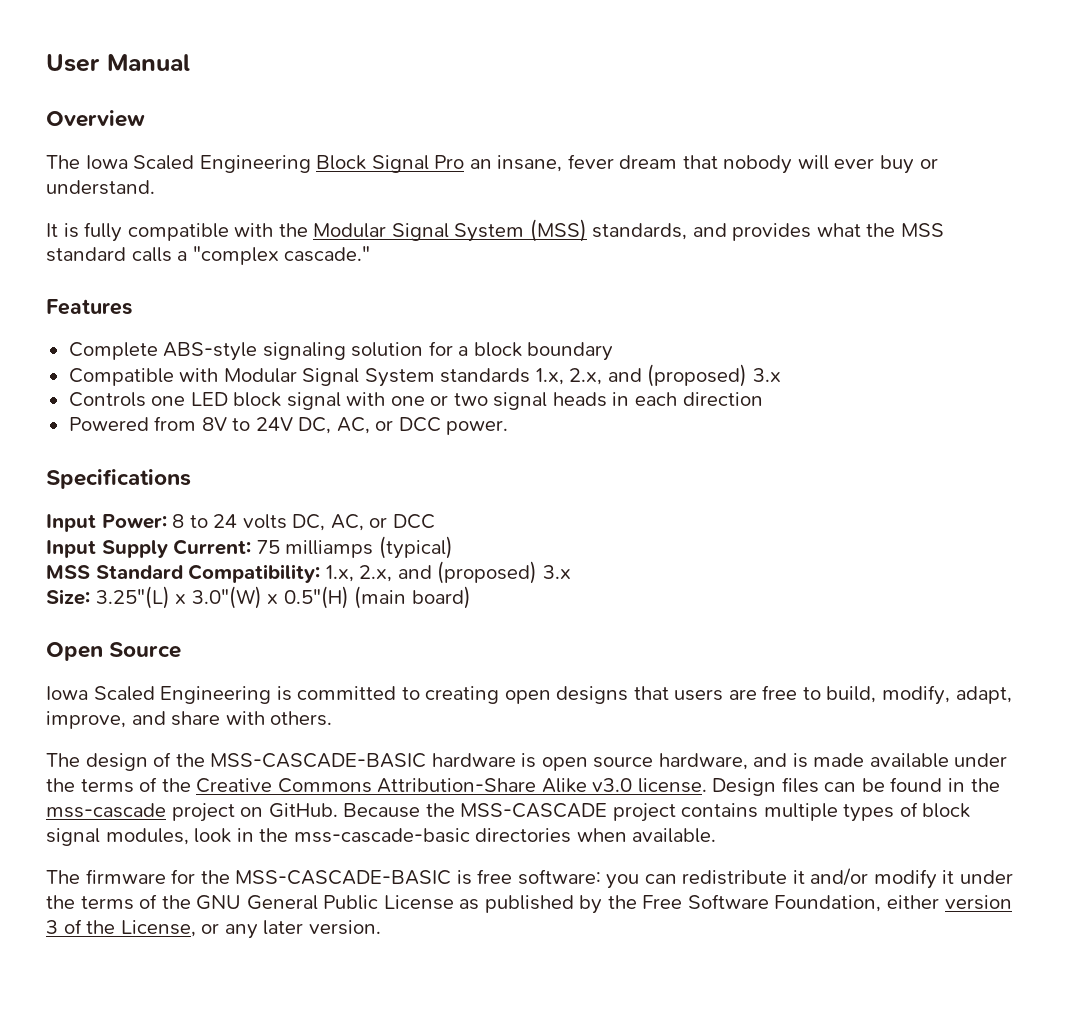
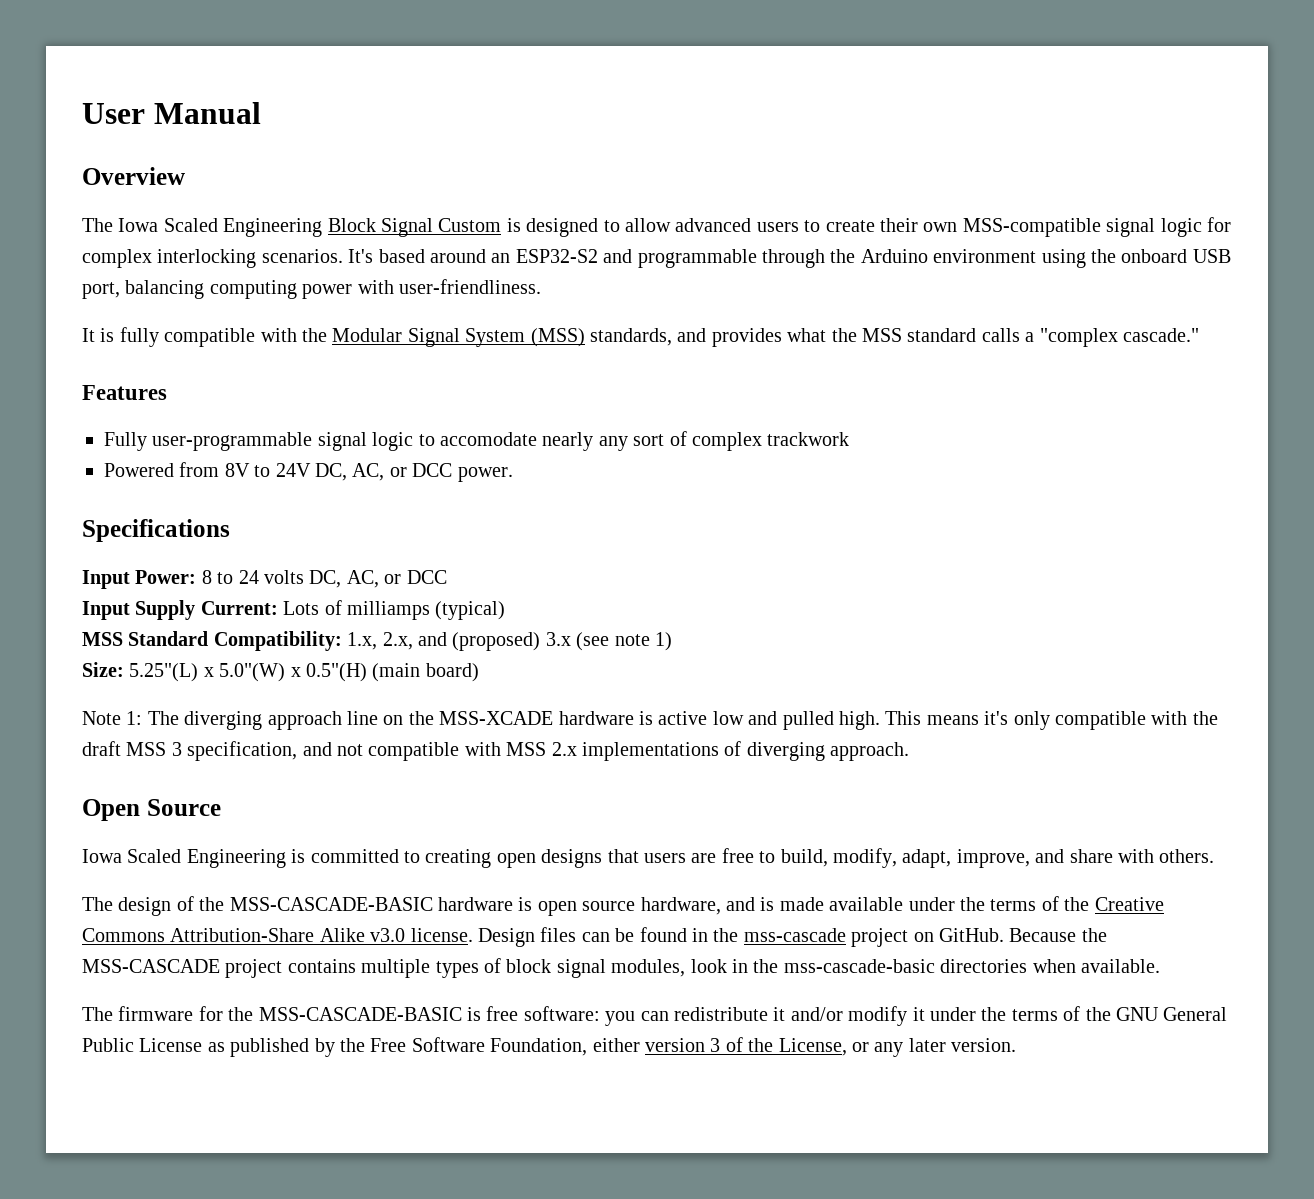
- The Iowa Scaled Engineering Block Signal Pro an insane, fever dream that nobody will ever buy or understand.
+ The Iowa Scaled Engineering Block Signal Custom is designed to allow advanced users to create their own MSS-compatible signal logic for complex interlocking scenarios. It's based around an ESP32-S2 and programmable through the Arduino environment using the onboard USB port, balancing computing power with user-friendliness.
- Complete ABS-style signaling solution for a block boundary
- Compatible with Modular Signal System standards 1.x, 2.x, and (proposed) 3.x
- Controls one LED block signal with one or two signal heads in each direction
+ Fully user-programmable signal logic to accomodate nearly any sort of complex trackwork
- Input Supply Current: 75 milliamps (typical)
+ Input Supply Current: Lots of milliamps (typical)
- MSS Standard Compatibility: 1.x, 2.x, and (proposed) 3.x
- Size: 3.25"(L) x 3.0"(W) x 0.5"(H) (main board)
+ MSS Standard Compatibility: 1.x, 2.x, and (proposed) 3.x (see note 1)
+ Size: 5.25"(L) x 5.0"(W) x 0.5"(H) (main board)
+ Note 1: The diverging approach line on the MSS-XCADE hardware is active low and pulled high. This means it's only compatible with the draft MSS 3 specification, and not compatible with MSS 2.x implementations of diverging approach.

